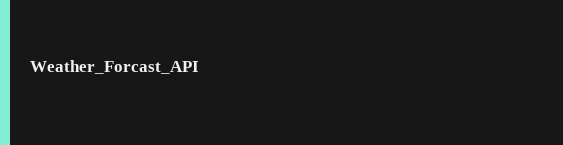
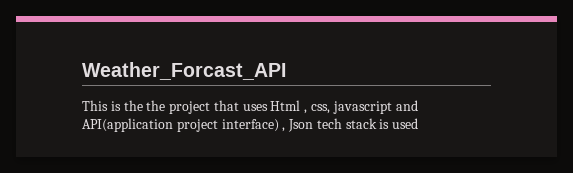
+ This is the the project that uses Html , css, javascript and API(application project interface) , Json tech stack is used

